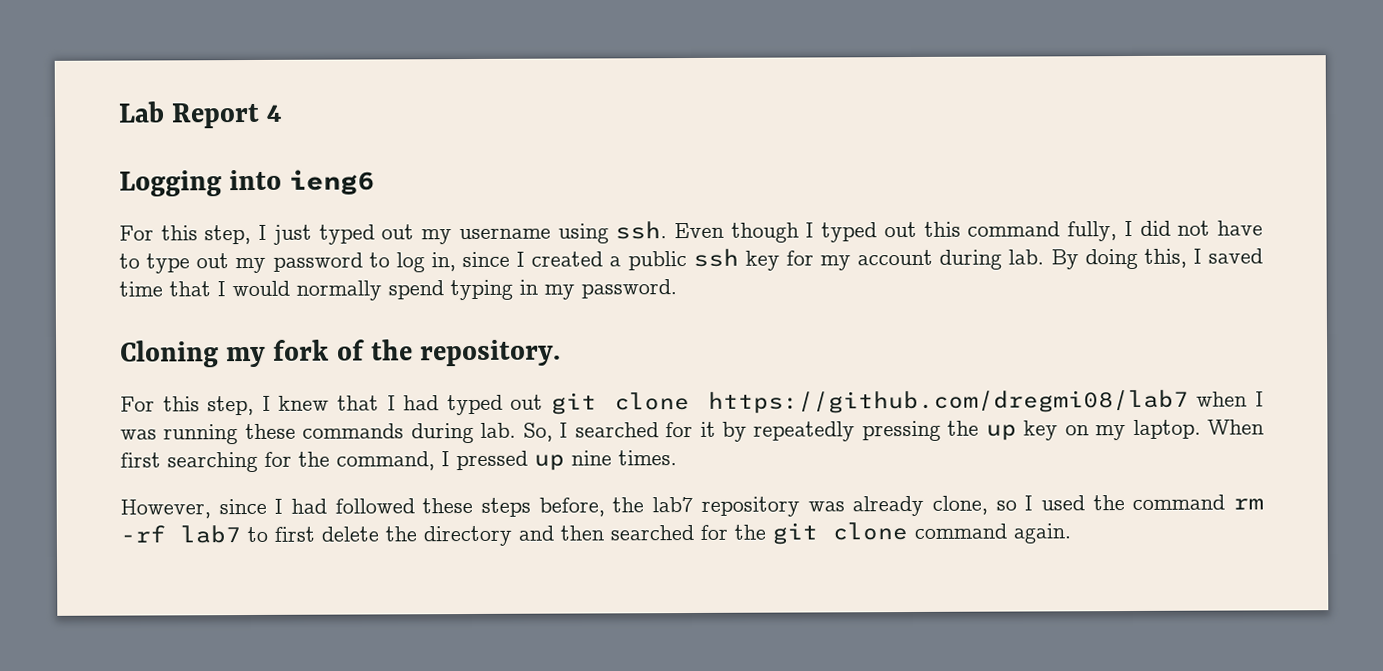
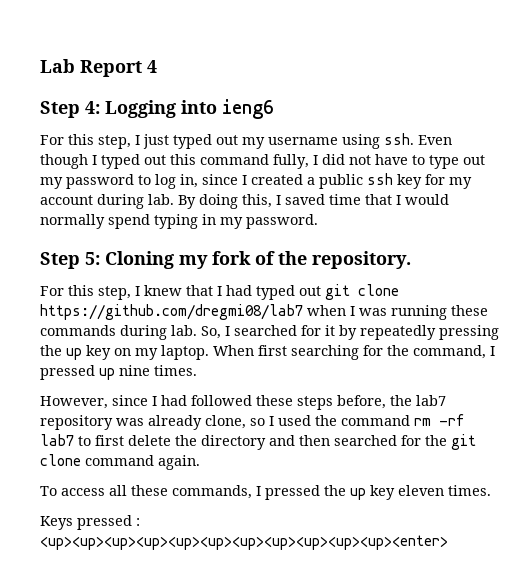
- Logging into ieng6
+ Step 4: Logging into ieng6
- Cloning my fork of the repository.
+ Step 5: Cloning my fork of the repository.
+ To access all these commands, I pressed the up key eleven times.
+ Keys pressed : <up><up><up><up><up><up><up><up><up><up><up><enter>

